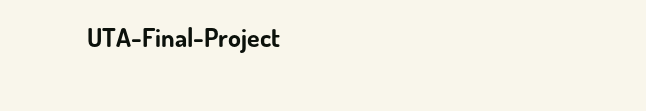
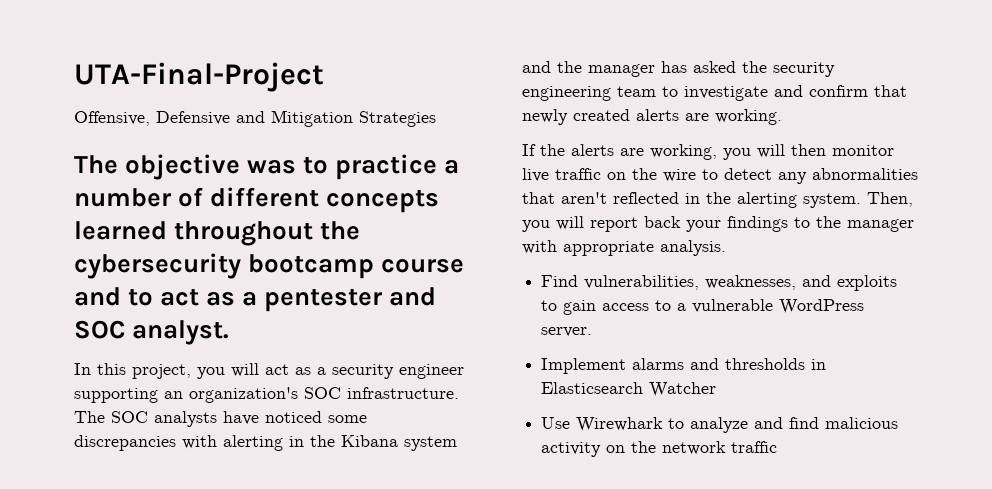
+ Offensive, Defensive and Mitigation Strategies
+ The objective was to practice a number of different concepts learned throughout the cybersecurity bootcamp course and to act as a pentester and SOC analyst.
+ In this project, you will act as a security engineer supporting an organization's SOC infrastructure. The SOC analysts have noticed some discrepancies with alerting in the Kibana system and the manager has asked the security engineering team to investigate and confirm that newly created alerts are working.
+ If the alerts are working, you will then monitor live traffic on the wire to detect any abnormalities that aren't reflected in the alerting system. Then, you will report back your findings to the manager with appropriate analysis.
+ Find vulnerabilities, weaknesses, and exploits to gain access to a vulnerable WordPress server.
+ Implement alarms and thresholds in Elasticsearch Watcher
+ Use Wirewhark to analyze and find malicious activity on the network traffic

